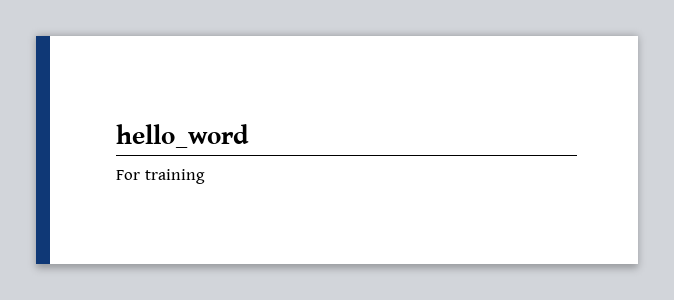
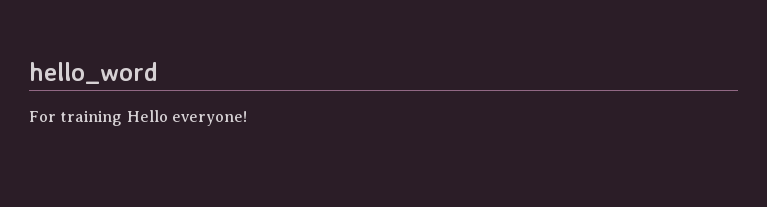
- For training
+ For training Hello everyone!

